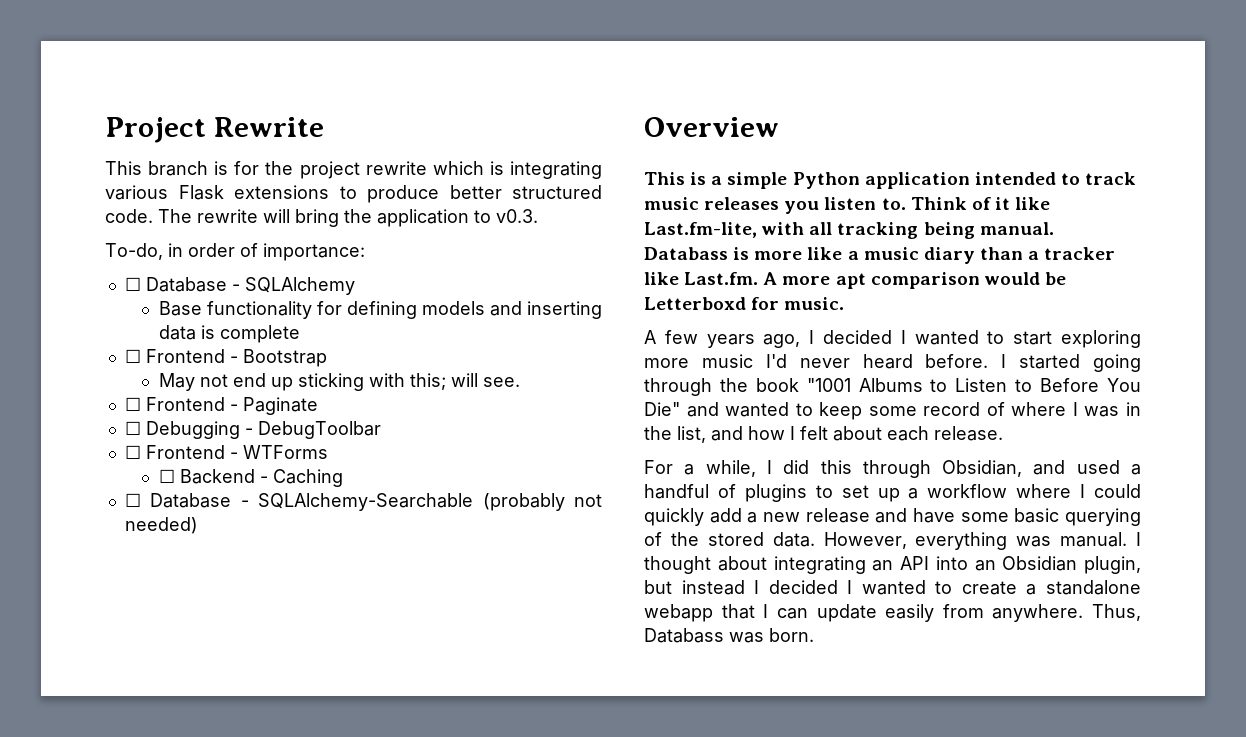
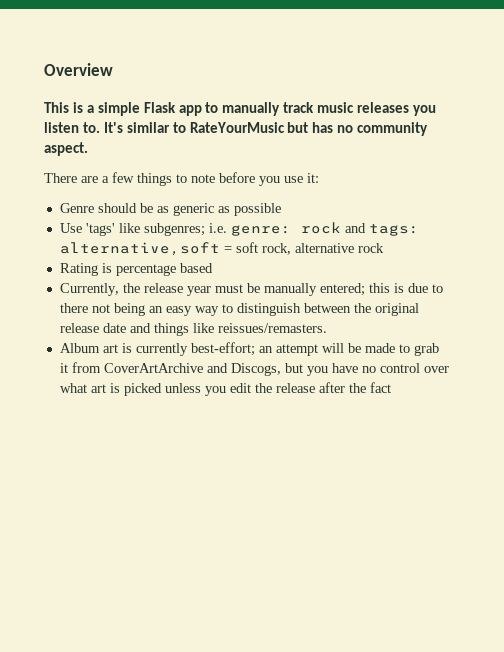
- Project Rewrite
- This branch is for the project rewrite which is integrating various Flask extensions to produce better structured code. The rewrite will bring the application to v0.3.
- To-do, in order of importance:
- ☐ Database - SQLAlchemy
- Base functionality for defining models and inserting data is complete
- ☐ Frontend - Bootstrap
- May not end up sticking with this; will see.
- ☐ Frontend - Paginate
- ☐ Debugging - DebugToolbar
- ☐ Frontend - WTForms
- ☐ Backend - Caching
- ☐ Database - SQLAlchemy-Searchable (probably not needed)
- This is a simple Python application intended to track music releases you listen to.
+ This is a simple Flask app to manually track music releases you listen to.
- Think of it like Last.fm-lite, with all tracking being manual. Databass is more like a music diary than a tracker like Last.fm. A more apt comparison would be Letterboxd for music.
- A few years ago, I decided I wanted to start exploring more music I'd never heard before. I started going through the book "1001 Albums to Listen to Before You Die" and wanted to keep some record of where I was in the list, and how I felt about each release.
- For a while, I did this through Obsidian, and used a handful of plugins to set up a workflow where I could quickly add a new release and have some basic querying of the stored data. However, everything was manual. I thought about integrating an API into an Obsidian plugin, but instead I decided I wanted to create a standalone webapp that I can update easily from anywhere. Thus, Databass was born.
+ It's similar to RateYourMusic but has no community aspect.
+ There are a few things to note before you use it:
+ Genre should be as generic as possible
+ Use 'tags' like subgenres; i.e. genre: rock and tags: alternative,soft = soft rock, alternative rock
+ Rating is percentage based
+ Currently, the release year must be manually entered; this is due to there not being an easy way to distinguish between the original release date and things like reissues/remasters.
+ Album art is currently best-effort; an attempt will be made to grab it from CoverArtArchive and Discogs, but you have no control over what art is picked unless you edit the release after the fact

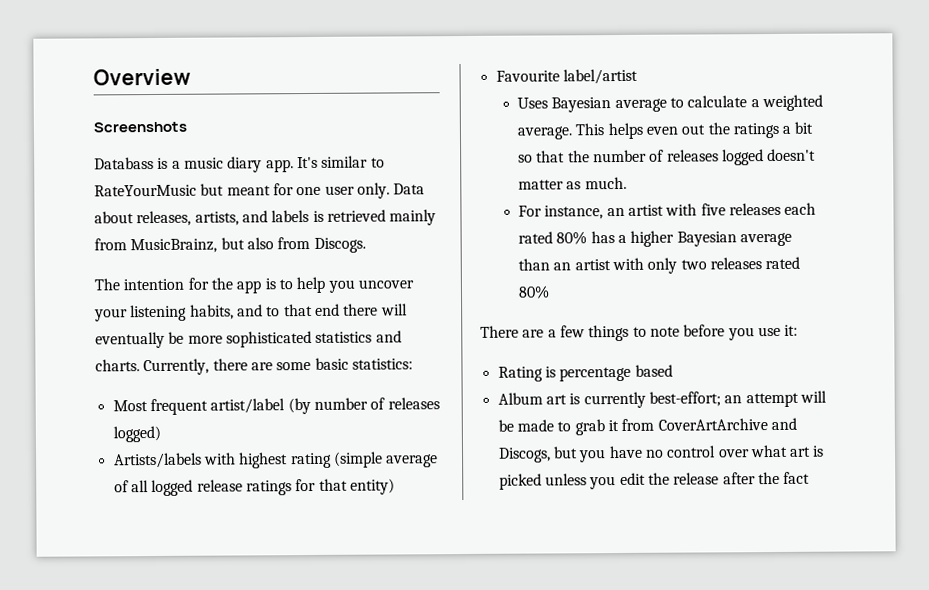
- This is a simple Flask app to manually track music releases you listen to.
+ Screenshots
+ Databass is a music diary app.
- It's similar to RateYourMusic but has no community aspect.
+ It's similar to RateYourMusic but meant for one user only. Data about releases, artists, and labels is retrieved mainly from MusicBrainz, but also from Discogs.
+ The intention for the app is to help you uncover your listening habits, and to that end there will eventually be more sophisticated statistics and charts. Currently, there are some basic statistics:
+ Most frequent artist/label (by number of releases logged)
+ Artists/labels with highest rating (simple average of all logged release ratings for that entity)
+ Favourite label/artist
+ Uses Bayesian average to calculate a weighted average. This helps even out the ratings a bit so that the number of releases logged doesn't matter as much.
+ For instance, an artist with five releases each rated 80% has a higher Bayesian average than an artist with only two releases rated 80%
- Genre should be as generic as possible
- Use 'tags' like subgenres; i.e. genre: rock and tags: alternative,soft = soft rock, alternative rock
  Rating is percentage based
- Currently, the release year must be manually entered; this is due to there not being an easy way to distinguish between the original release date and things like reissues/remasters.

